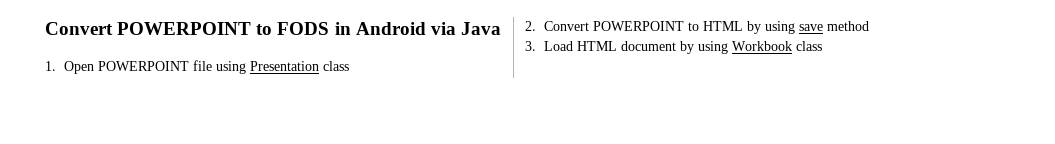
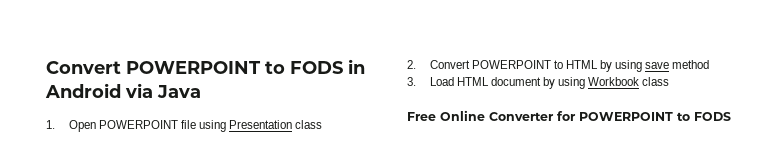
+ Free Online Converter for POWERPOINT to FODS

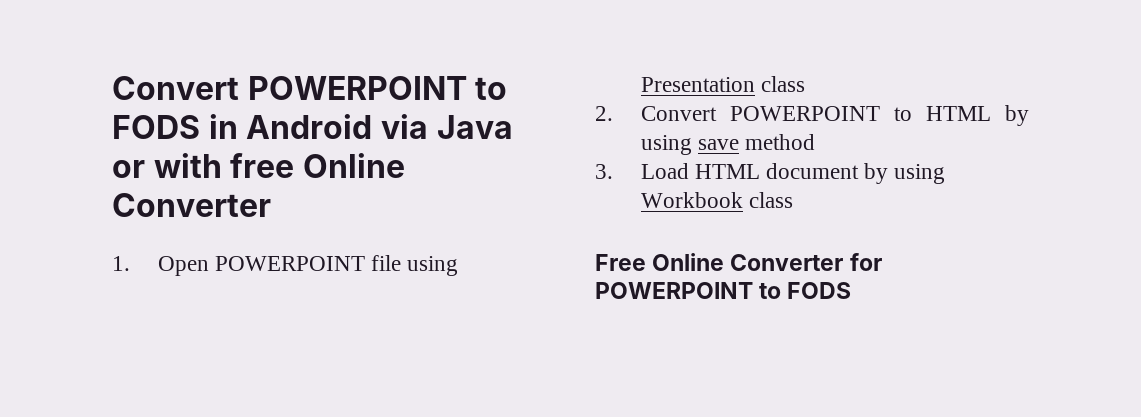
- Convert POWERPOINT to FODS in Android via Java
+ Convert POWERPOINT to FODS in Android via Java or with free Online Converter

